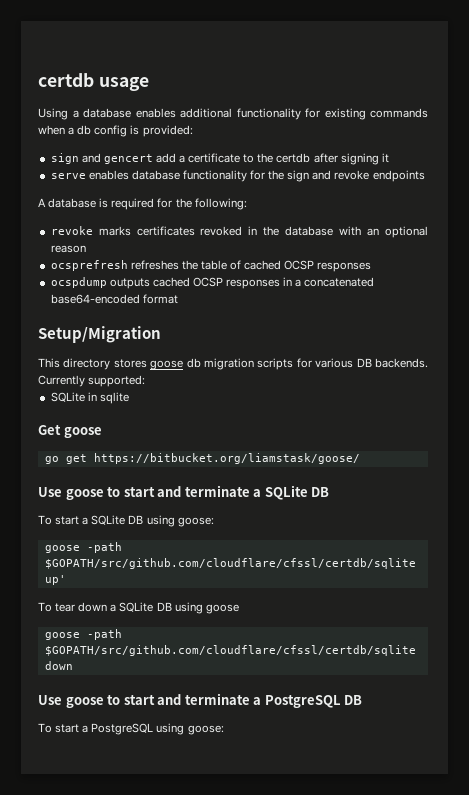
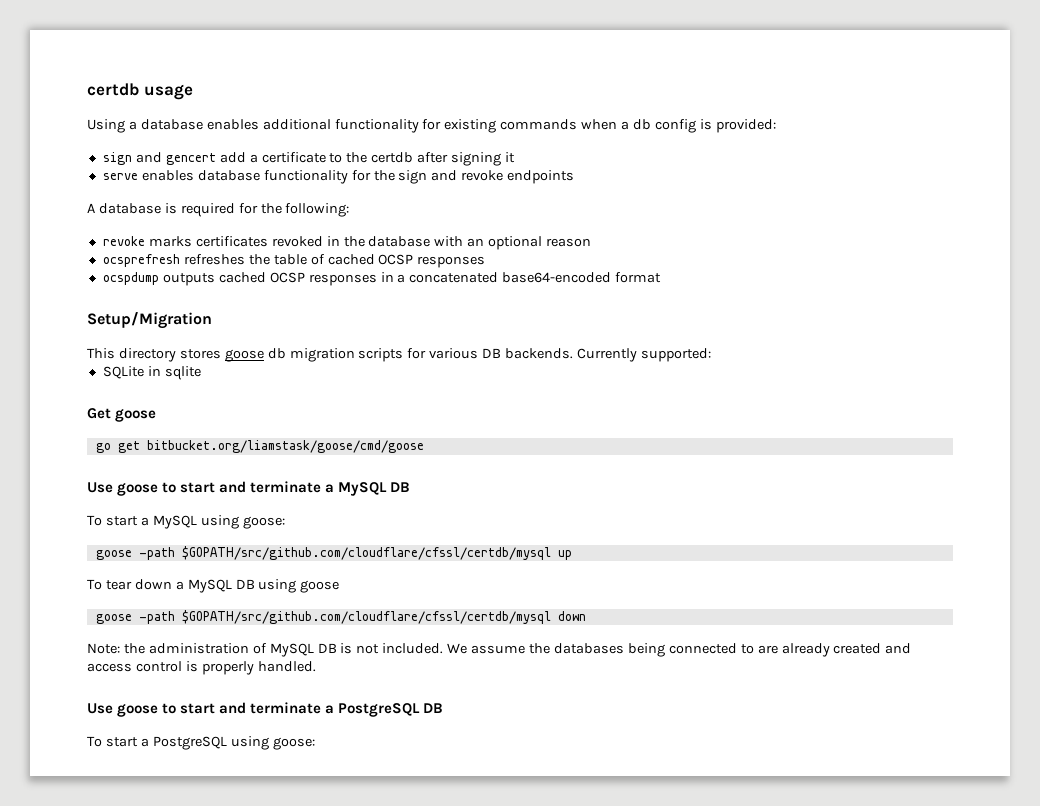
- go get https://bitbucket.org/liamstask/goose/
- Use goose to start and terminate a SQLite DB
- To start a SQLite DB using goose:
+ go get bitbucket.org/liamstask/goose/cmd/goose
+ Use goose to start and terminate a MySQL DB
+ To start a MySQL using goose:
- goose -path $GOPATH/src/github.com/cloudflare/cfssl/certdb/sqlite up'
+ goose -path $GOPATH/src/github.com/cloudflare/cfssl/certdb/mysql up
- To tear down a SQLite DB using goose
+ To tear down a MySQL DB using goose
- goose -path $GOPATH/src/github.com/cloudflare/cfssl/certdb/sqlite down
+ goose -path $GOPATH/src/github.com/cloudflare/cfssl/certdb/mysql down
+ Note: the administration of MySQL DB is not included. We assume the databases being connected to are already created and access control is properly handled.

